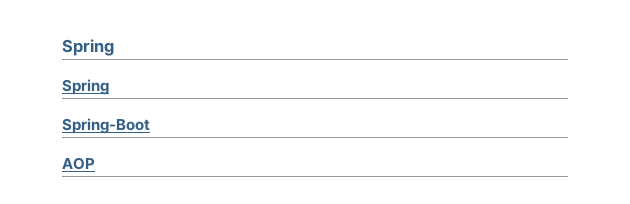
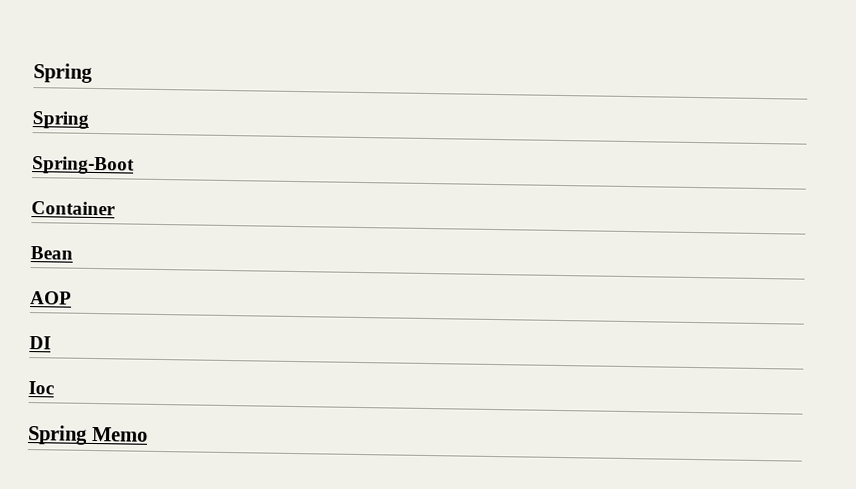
+ Container
+ Bean
+ DI
+ Ioc
+ Spring Memo

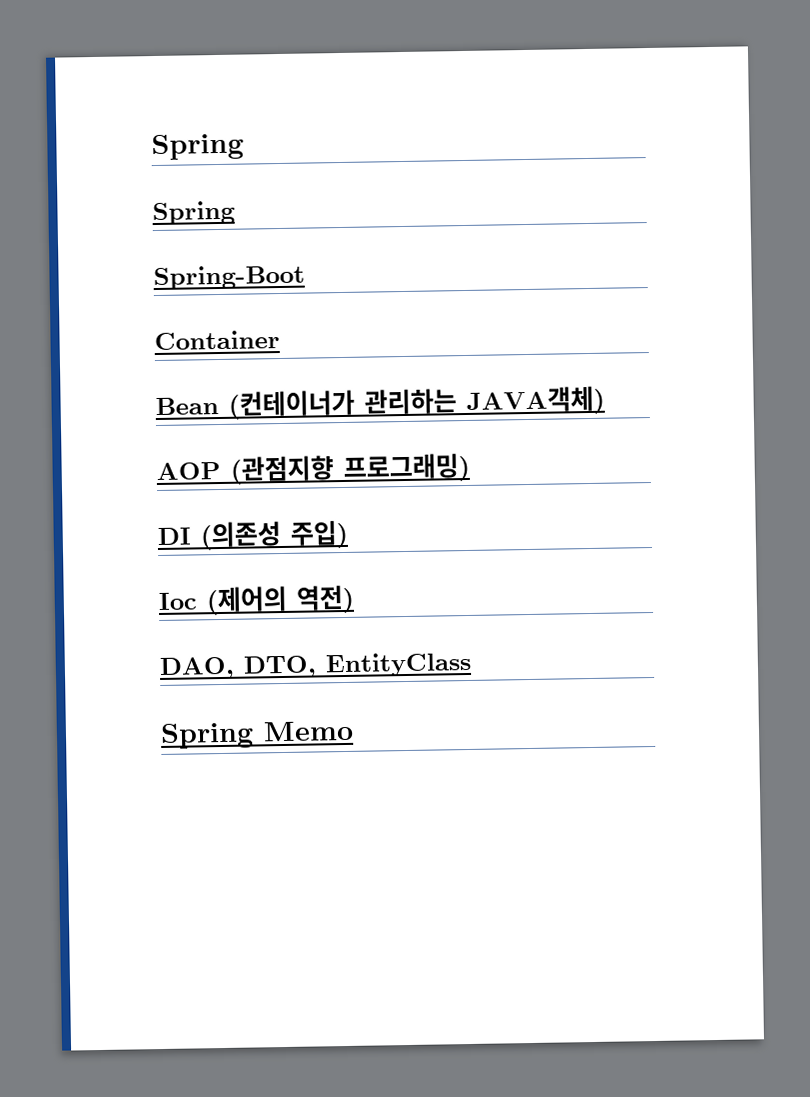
- Bean
+ Bean (컨테이너가 관리하는 JAVA객체)
- AOP
+ AOP (관점지향 프로그래밍)
- DI
+ DI (의존성 주입)
- Ioc
+ Ioc (제어의 역전)
+ DAO, DTO, EntityClass

